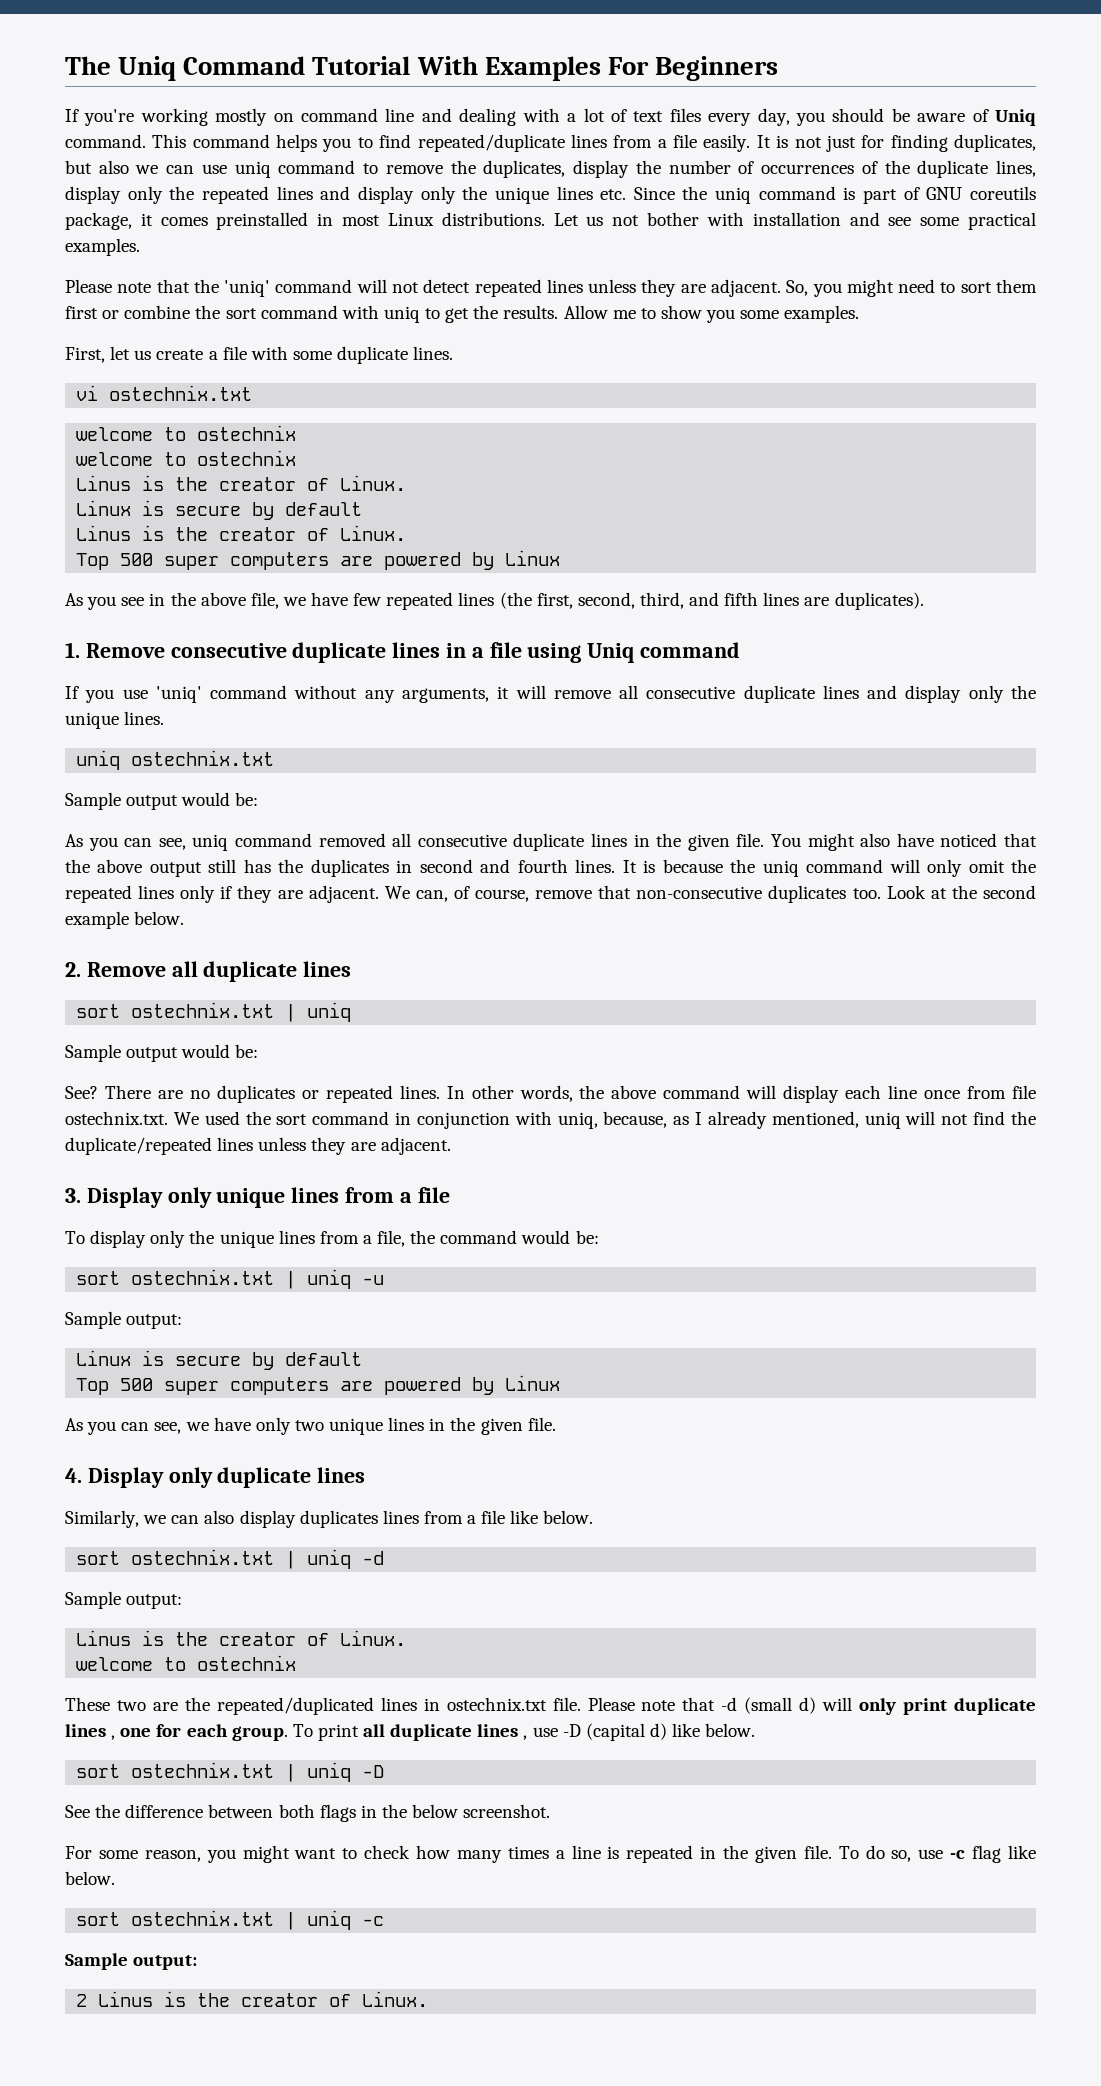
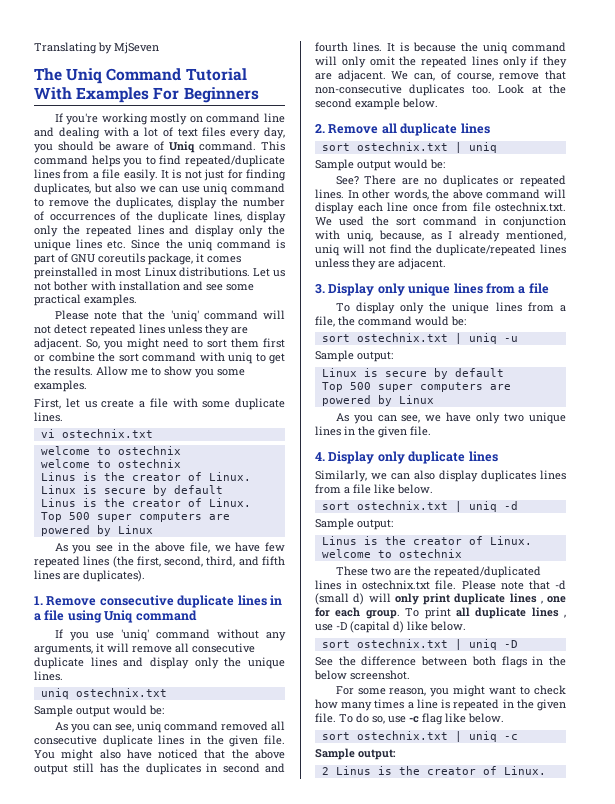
+ Translating by MjSeven

